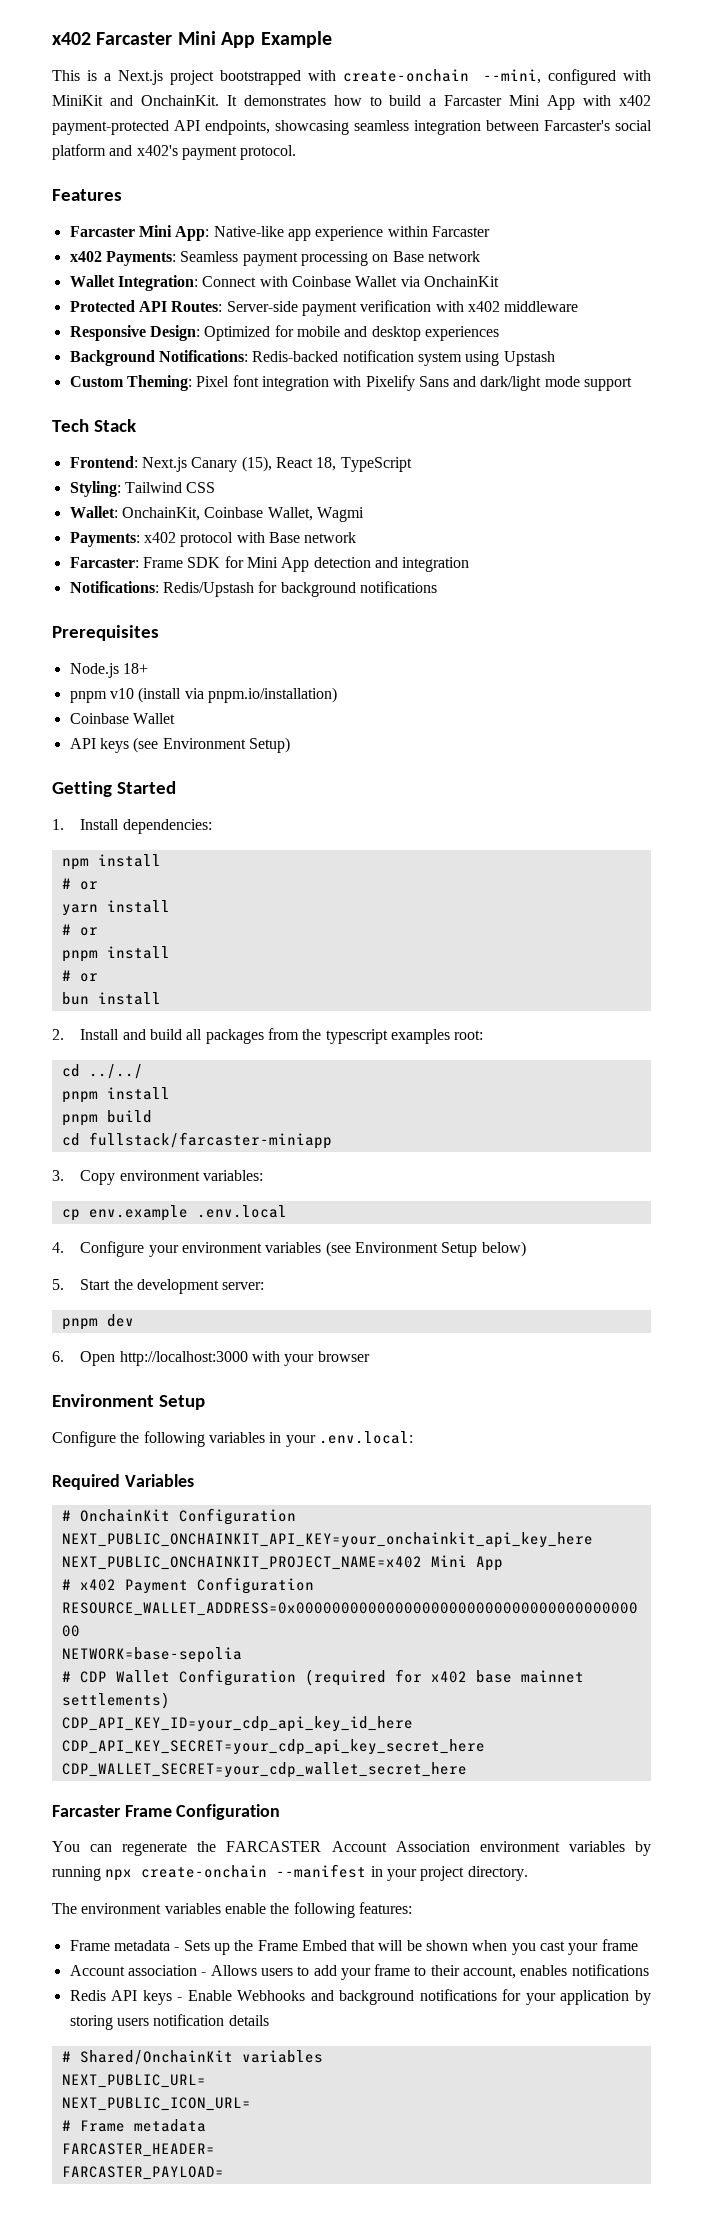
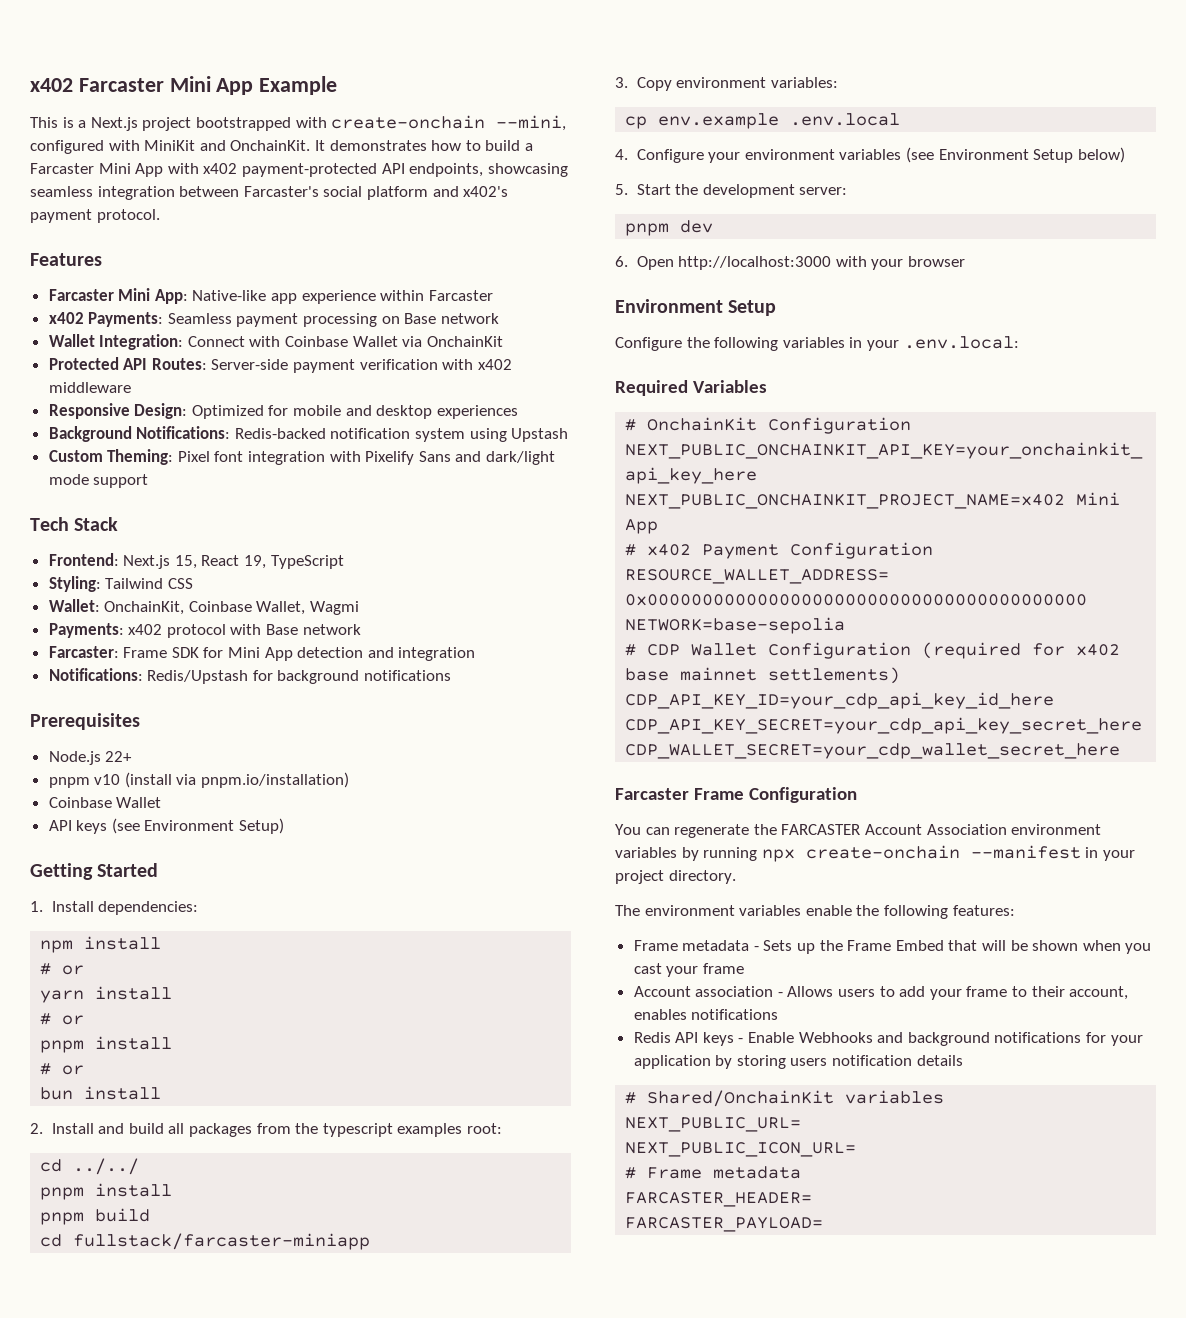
- Frontend: Next.js Canary (15), React 18, TypeScript
+ Frontend: Next.js 15, React 19, TypeScript
- Node.js 18+
+ Node.js 22+

